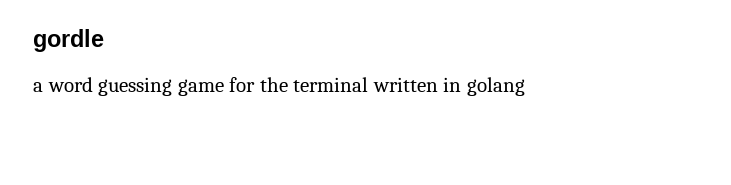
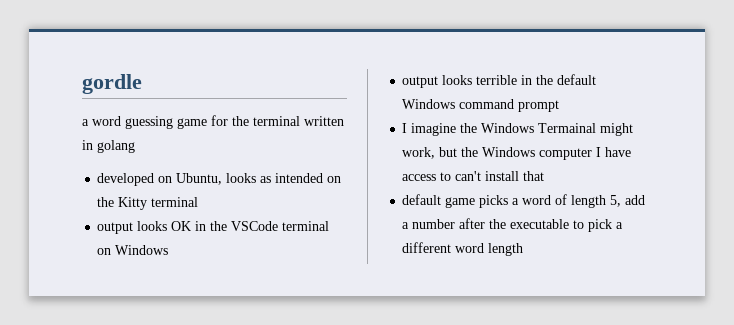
+ developed on Ubuntu, looks as intended on the Kitty terminal
+ output looks OK in the VSCode terminal on Windows
+ output looks terrible in the default Windows command prompt
+ I imagine the Windows Termainal might work, but the Windows computer I have access to can't install that
+ default game picks a word of length 5, add a number after the executable to pick a different word length

